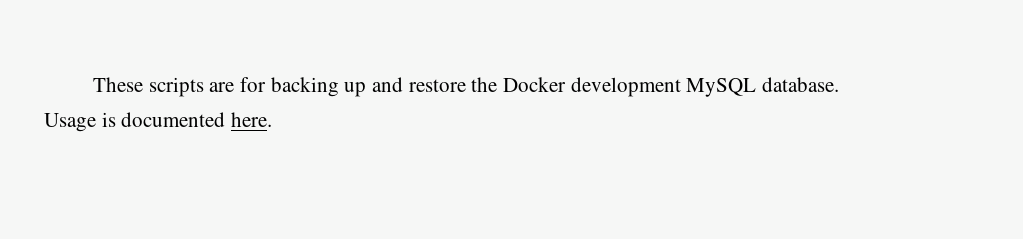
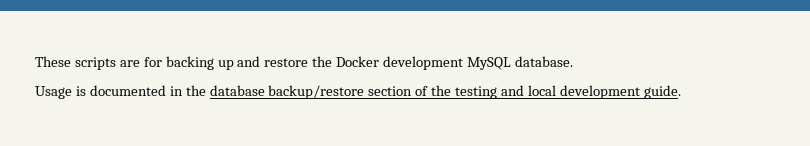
- Usage is documented here.
+ Usage is documented in the database backup/restore section of the testing and local development guide.

